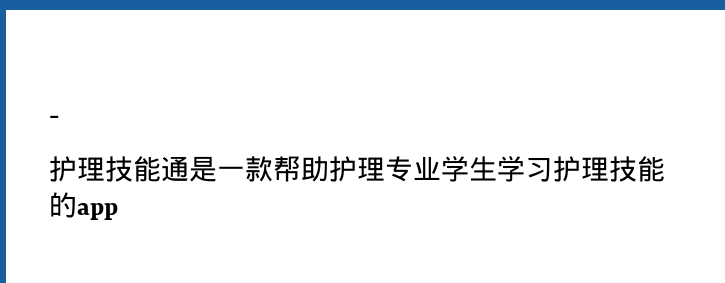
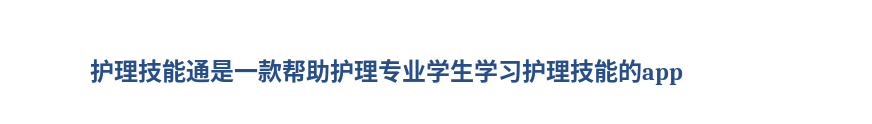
- -

